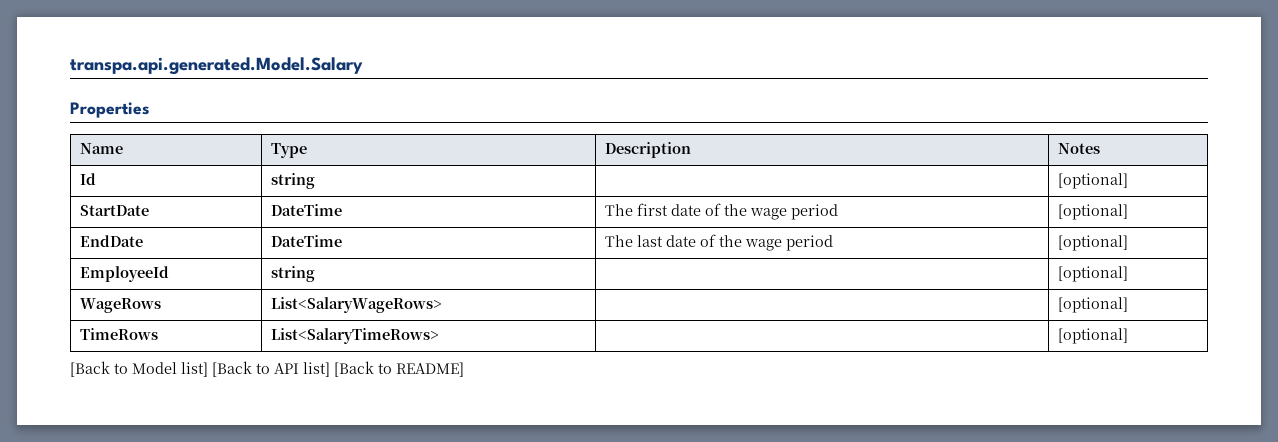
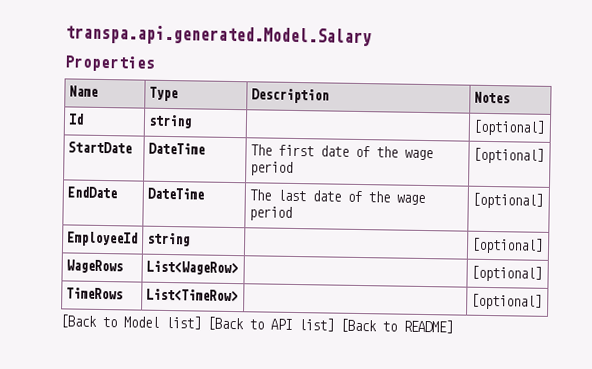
- WageRows | List<SalaryWageRows> | | [optional]
+ WageRows | List<WageRow> | | [optional]
- TimeRows | List<SalaryTimeRows> | | [optional]
+ TimeRows | List<TimeRow> | | [optional]

